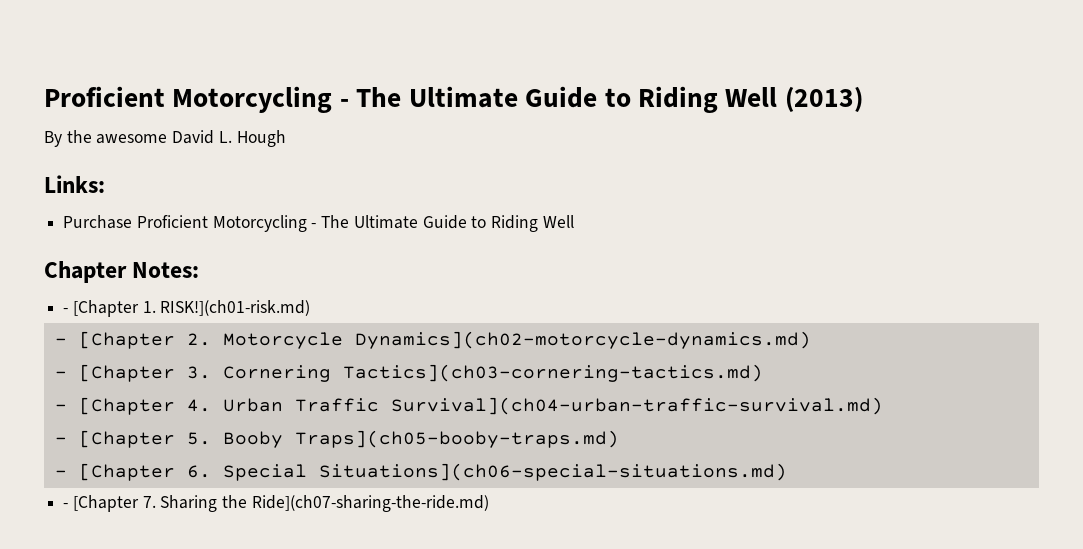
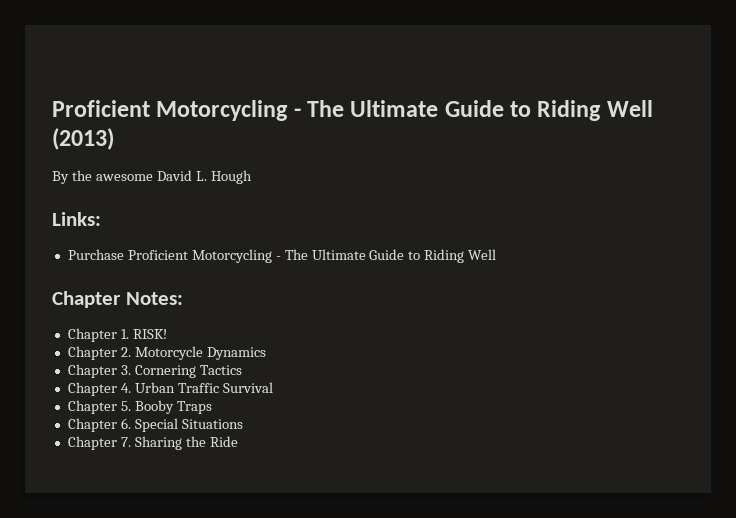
- - [Chapter 1. RISK!](ch01-risk.md)
- - [Chapter 2. Motorcycle Dynamics](ch02-motorcycle-dynamics.md)
- - [Chapter 3. Cornering Tactics](ch03-cornering-tactics.md)
- - [Chapter 4. Urban Traffic Survival](ch04-urban-traffic-survival.md)
- - [Chapter 5. Booby Traps](ch05-booby-traps.md)
- - [Chapter 6. Special Situations](ch06-special-situations.md)
- - [Chapter 7. Sharing the Ride](ch07-sharing-the-ride.md)
+ Chapter 1. RISK!
+ Chapter 2. Motorcycle Dynamics
+ Chapter 3. Cornering Tactics
+ Chapter 4. Urban Traffic Survival
+ Chapter 5. Booby Traps
+ Chapter 6. Special Situations
+ Chapter 7. Sharing the Ride

